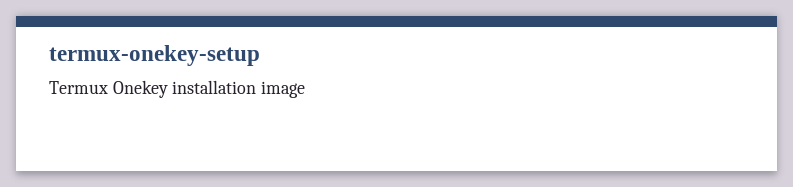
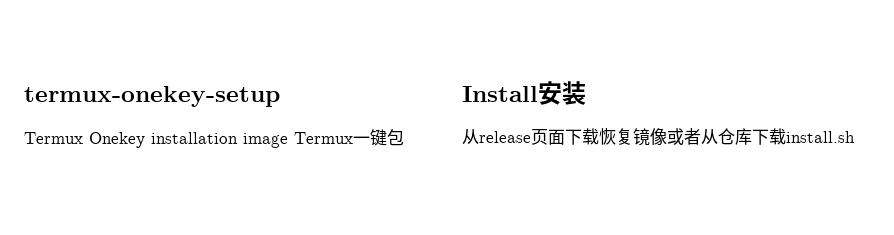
- Termux Onekey installation image
+ Termux Onekey installation image Termux一键包
+ Install安装
+ 从release页面下载恢复镜像或者从仓库下载install.sh

